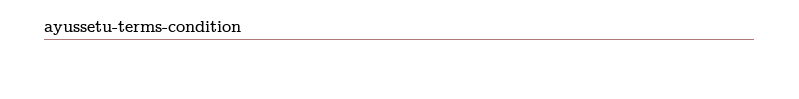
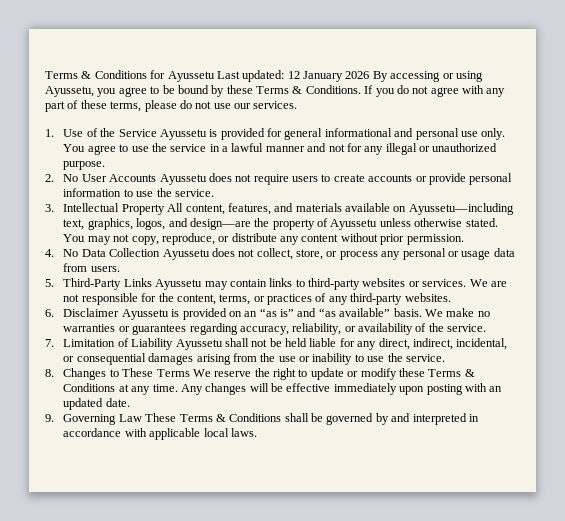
- ayussetu-terms-condition
+ Terms & Conditions for Ayussetu Last updated: 12 January 2026 By accessing or using Ayussetu, you agree to be bound by these Terms & Conditions. If you do not agree with any part of these terms, please do not use our services.
+ 1. Use of the Service Ayussetu is provided for general informational and personal use only. You agree to use the service in a lawful manner and not for any illegal or unauthorized purpose.
+ 2. No User Accounts Ayussetu does not require users to create accounts or provide personal information to use the service.
+ 3. Intellectual Property All content, features, and materials available on Ayussetu—including text, graphics, logos, and design—are the property of Ayussetu unless otherwise stated. You may not copy, reproduce, or distribute any content without prior permission.
+ 4. No Data Collection Ayussetu does not collect, store, or process any personal or usage data from users.
+ 5. Third-Party Links Ayussetu may contain links to third-party websites or services. We are not responsible for the content, terms, or practices of any third-party websites.
+ 6. Disclaimer Ayussetu is provided on an “as is” and “as available” basis. We make no warranties or guarantees regarding accuracy, reliability, or availability of the service.
+ 7. Limitation of Liability Ayussetu shall not be held liable for any direct, indirect, incidental, or consequential damages arising from the use or inability to use the service.
+ 8. Changes to These Terms We reserve the right to update or modify these Terms & Conditions at any time. Any changes will be effective immediately upon posting with an updated date.
+ 9. Governing Law These Terms & Conditions shall be governed by and interpreted in accordance with applicable local laws.

